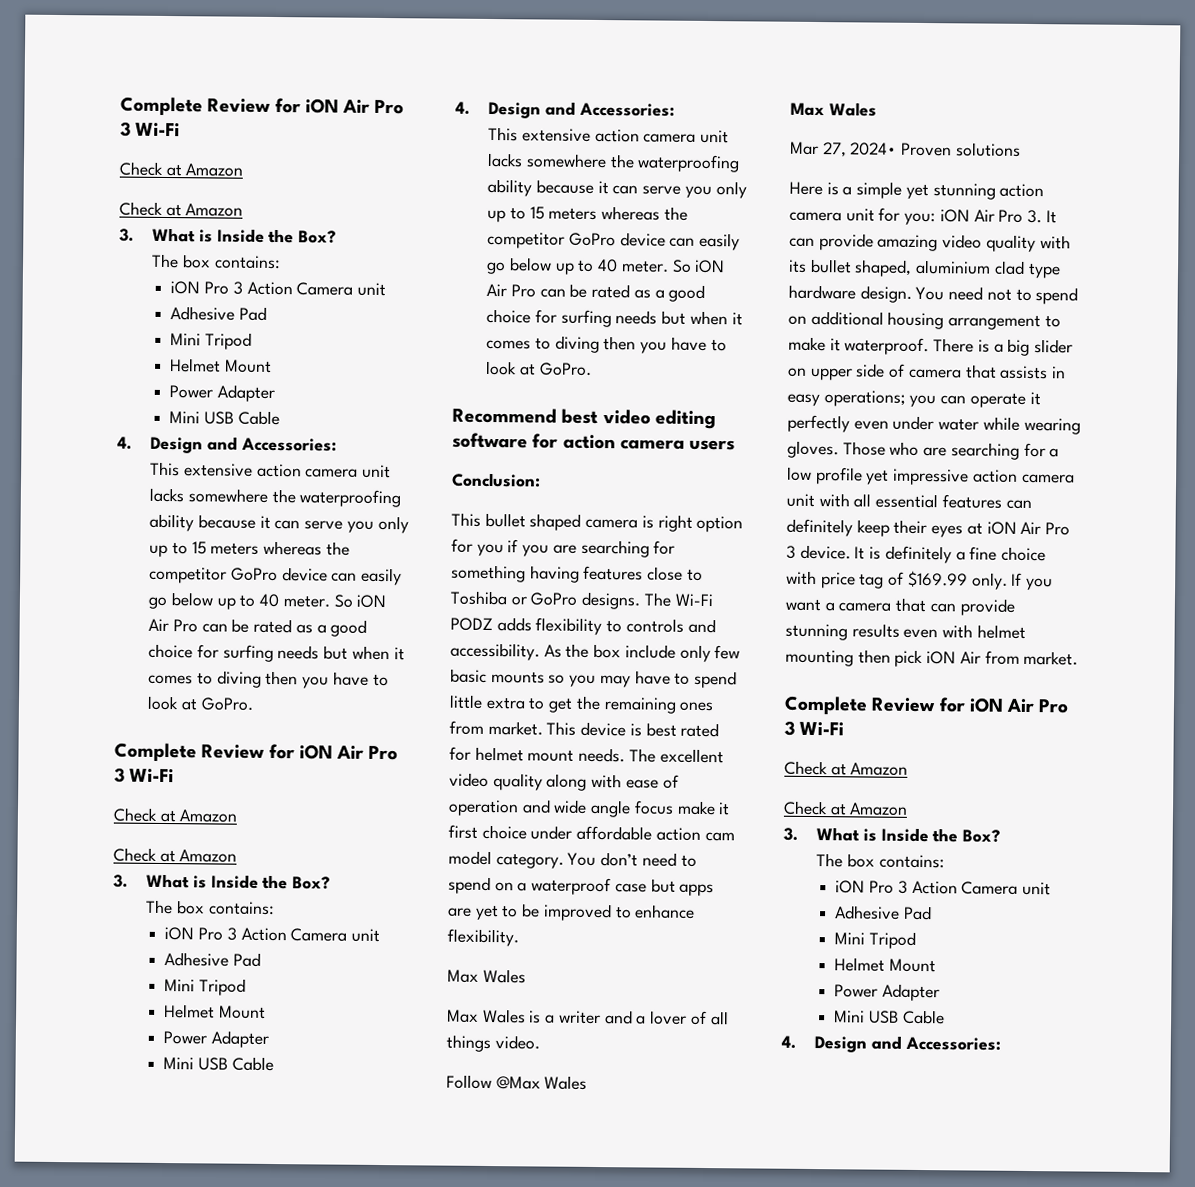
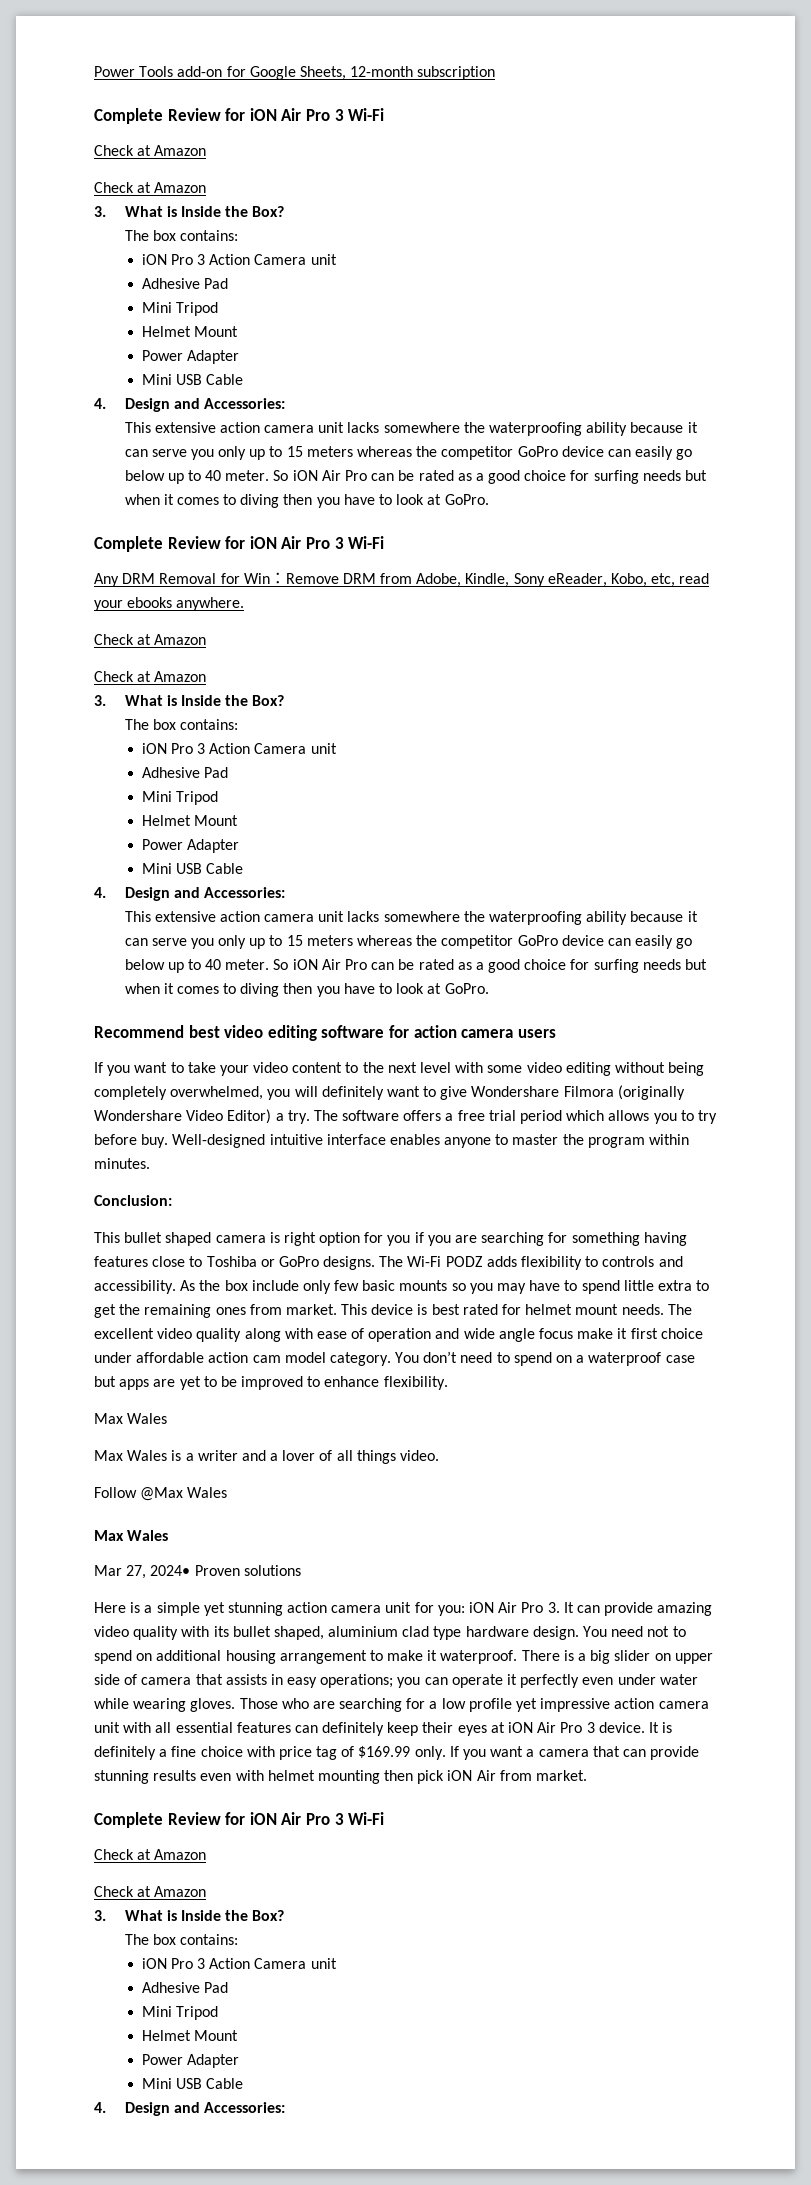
+ Power Tools add-on for Google Sheets, 12-month subscription
+ Any DRM Removal for Win：Remove DRM from Adobe, Kindle, Sony eReader, Kobo, etc, read your ebooks anywhere.
+ If you want to take your video content to the next level with some video editing without being completely overwhelmed, you will definitely want to give Wondershare Filmora (originally Wondershare Video Editor) a try. The software offers a free trial period which allows you to try before buy. Well-designed intuitive interface enables anyone to master the program within minutes.

